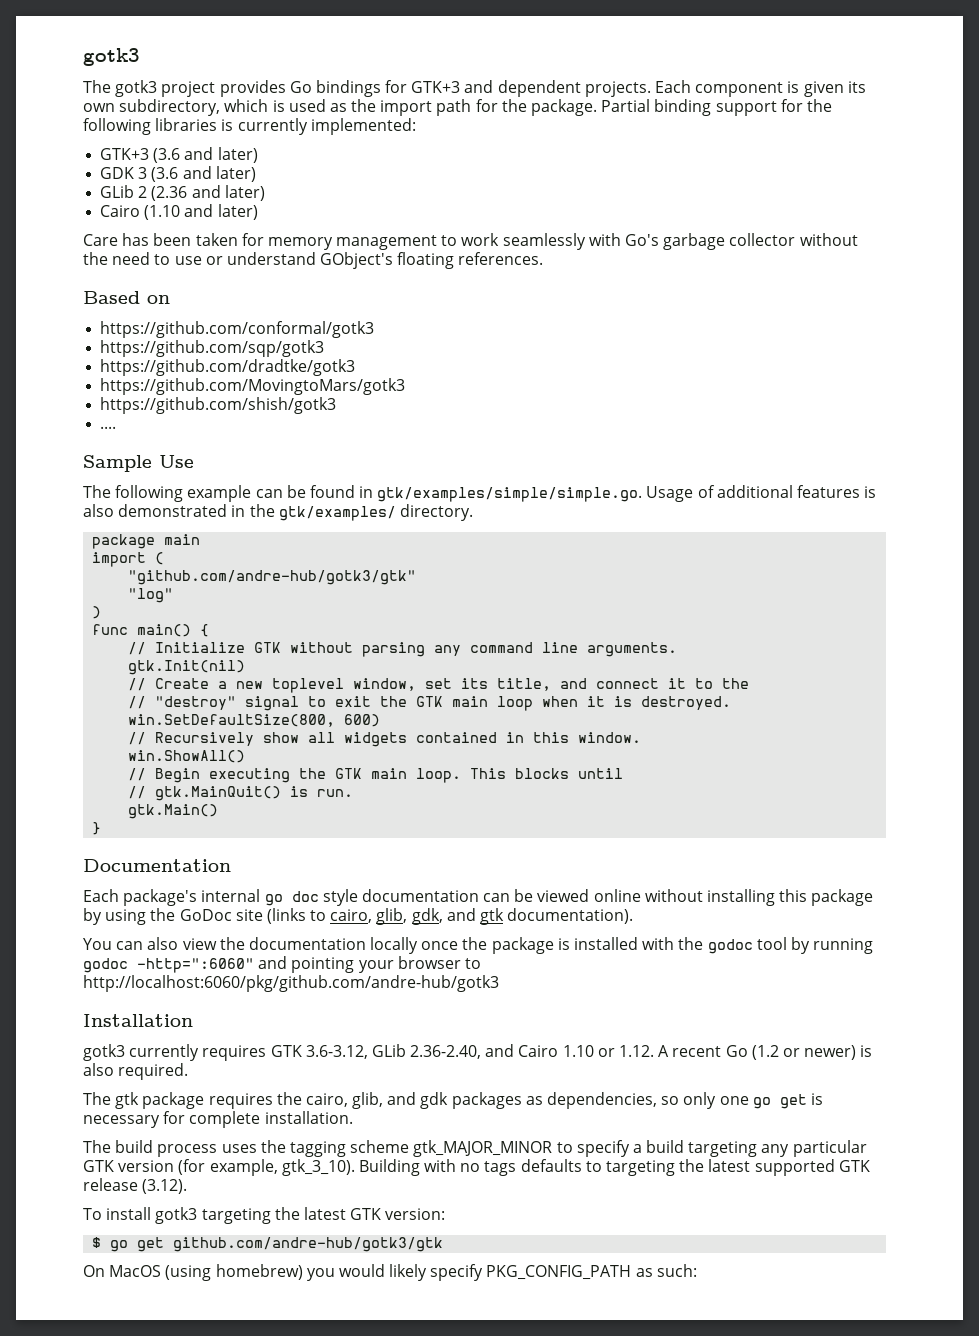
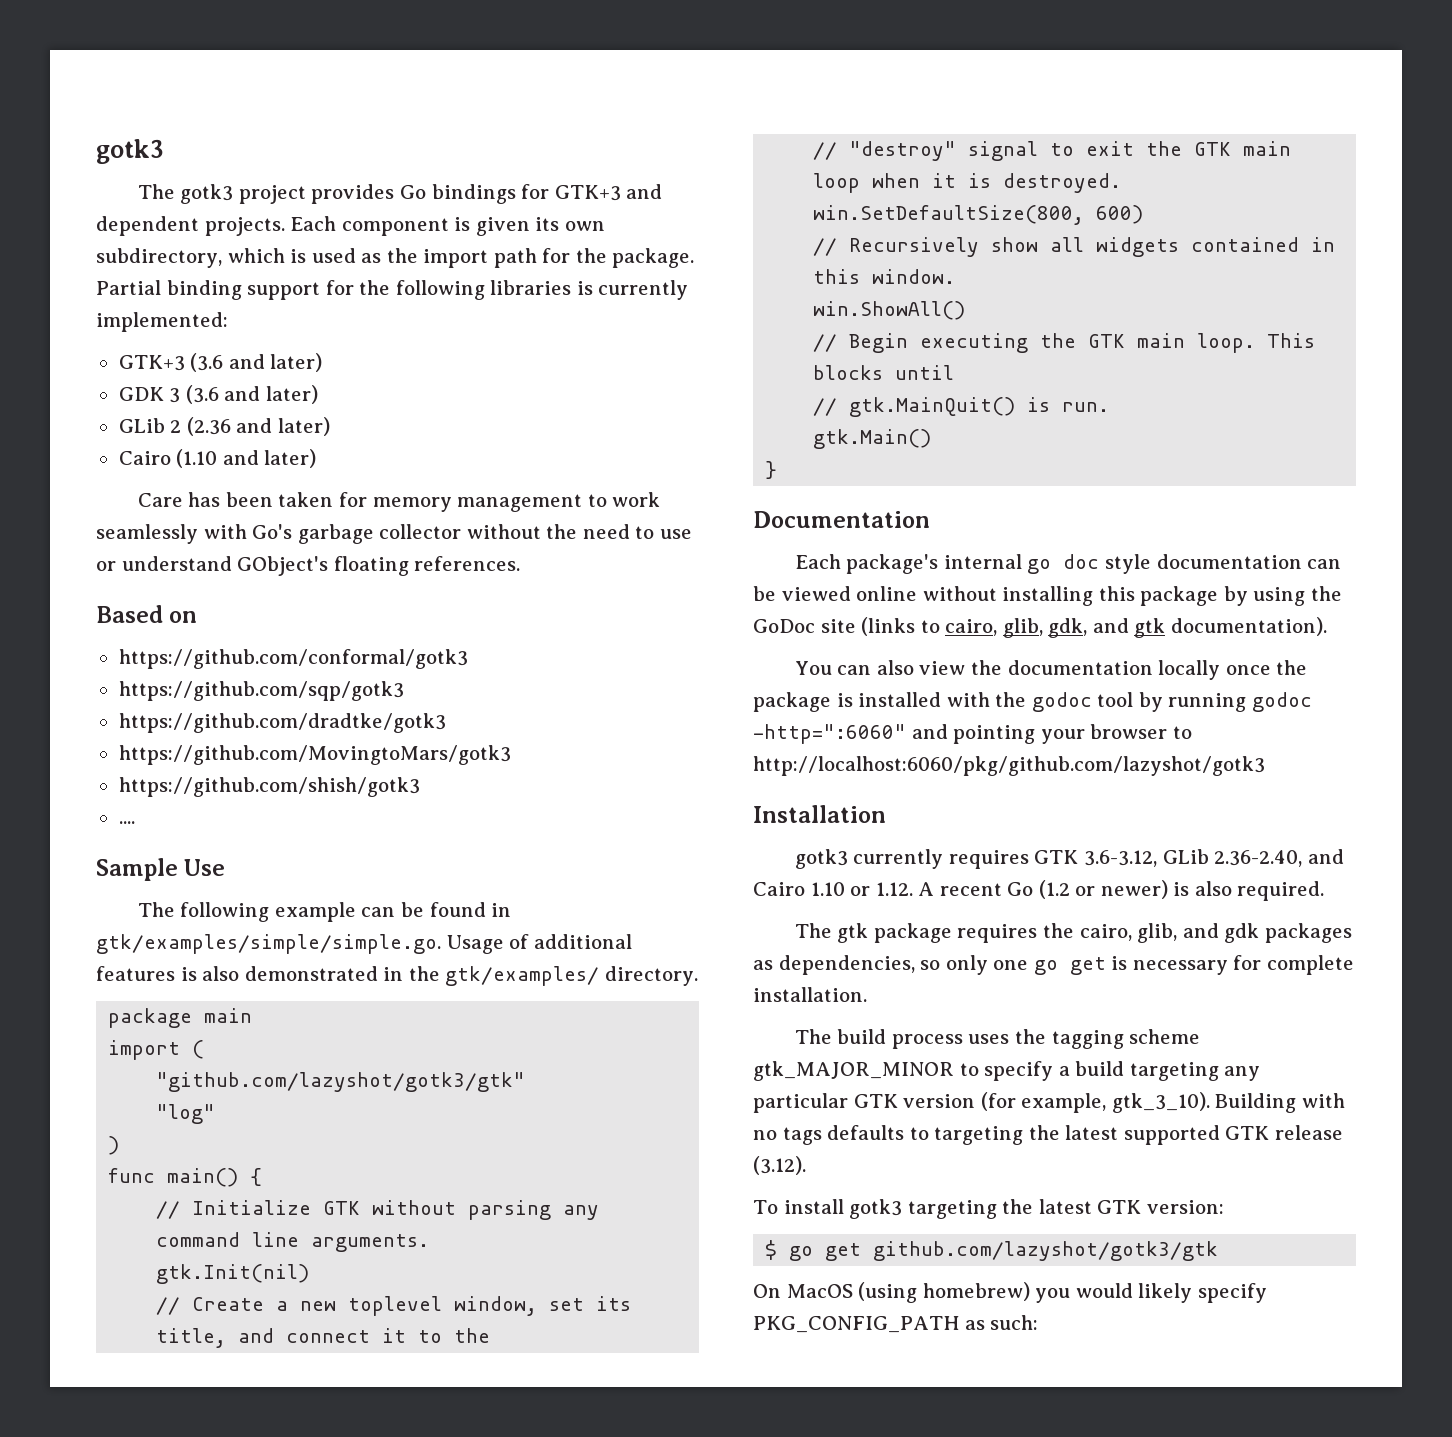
- "github.com/andre-hub/gotk3/gtk"
+ "github.com/lazyshot/gotk3/gtk"
- You can also view the documentation locally once the package is installed with the godoc tool by running godoc -http=":6060" and pointing your browser to http://localhost:6060/pkg/github.com/andre-hub/gotk3
+ You can also view the documentation locally once the package is installed with the godoc tool by running godoc -http=":6060" and pointing your browser to http://localhost:6060/pkg/github.com/lazyshot/gotk3
- $ go get github.com/andre-hub/gotk3/gtk
+ $ go get github.com/lazyshot/gotk3/gtk

